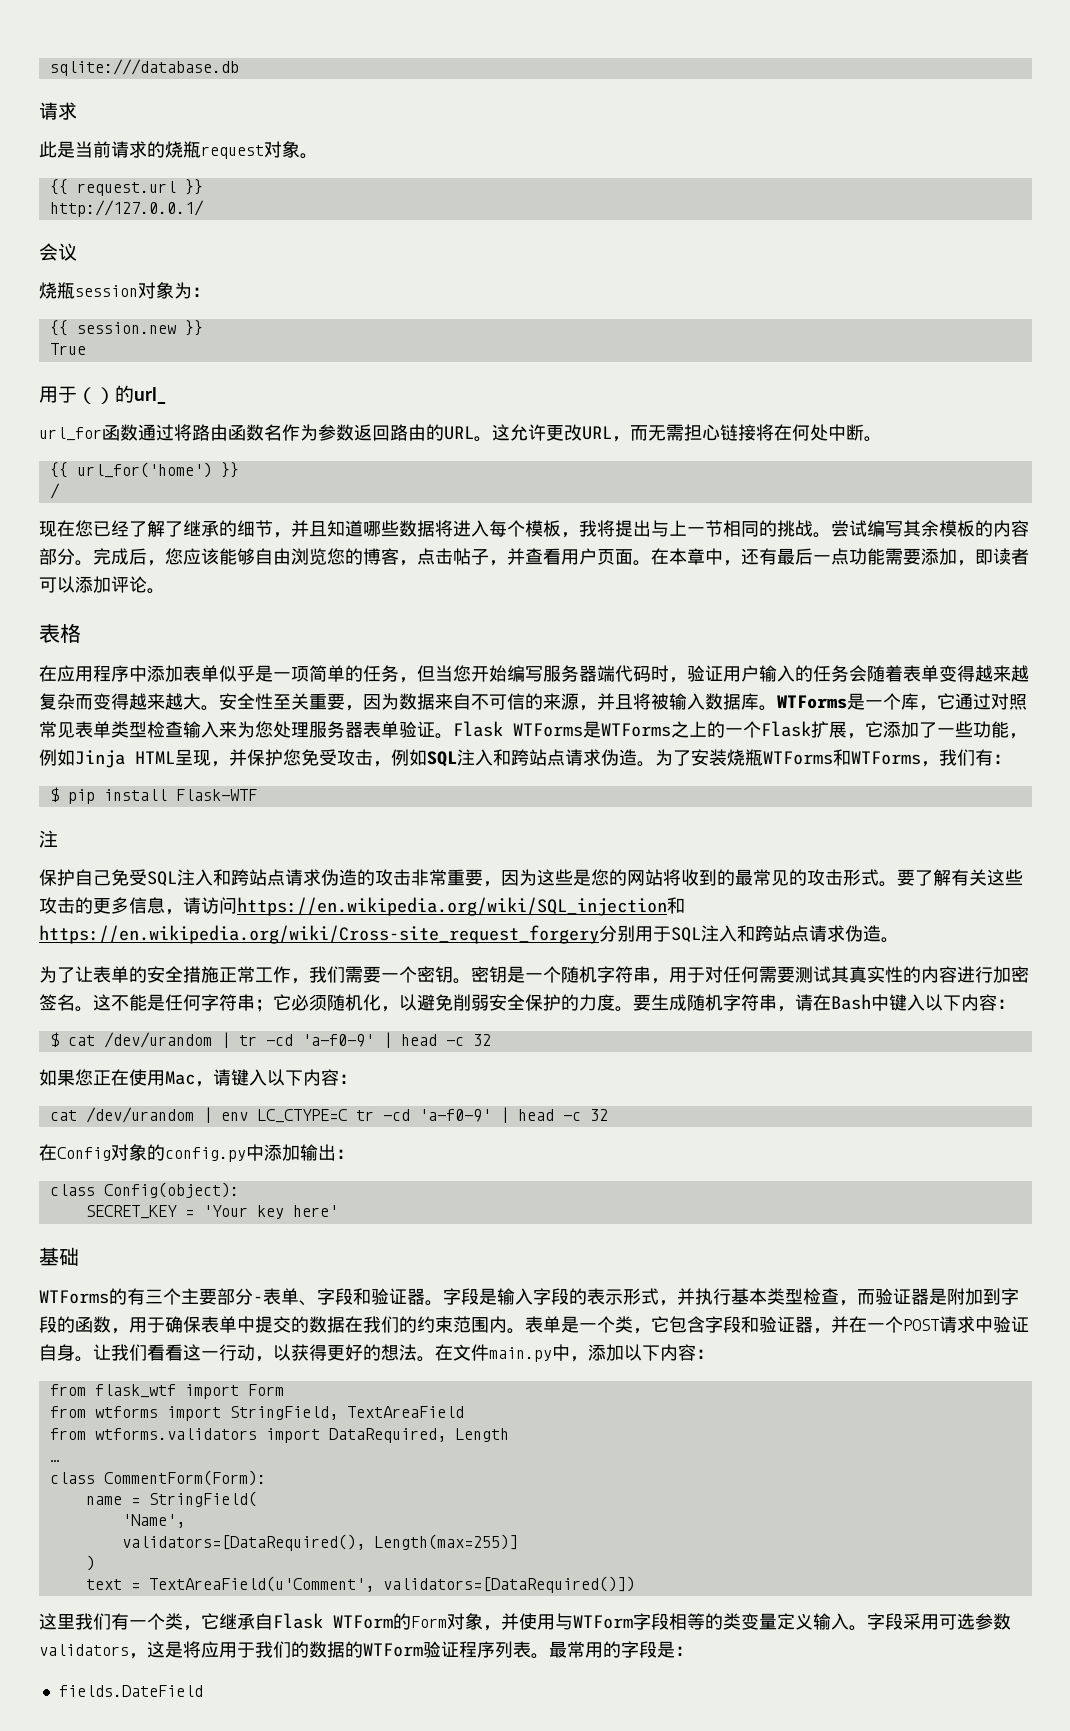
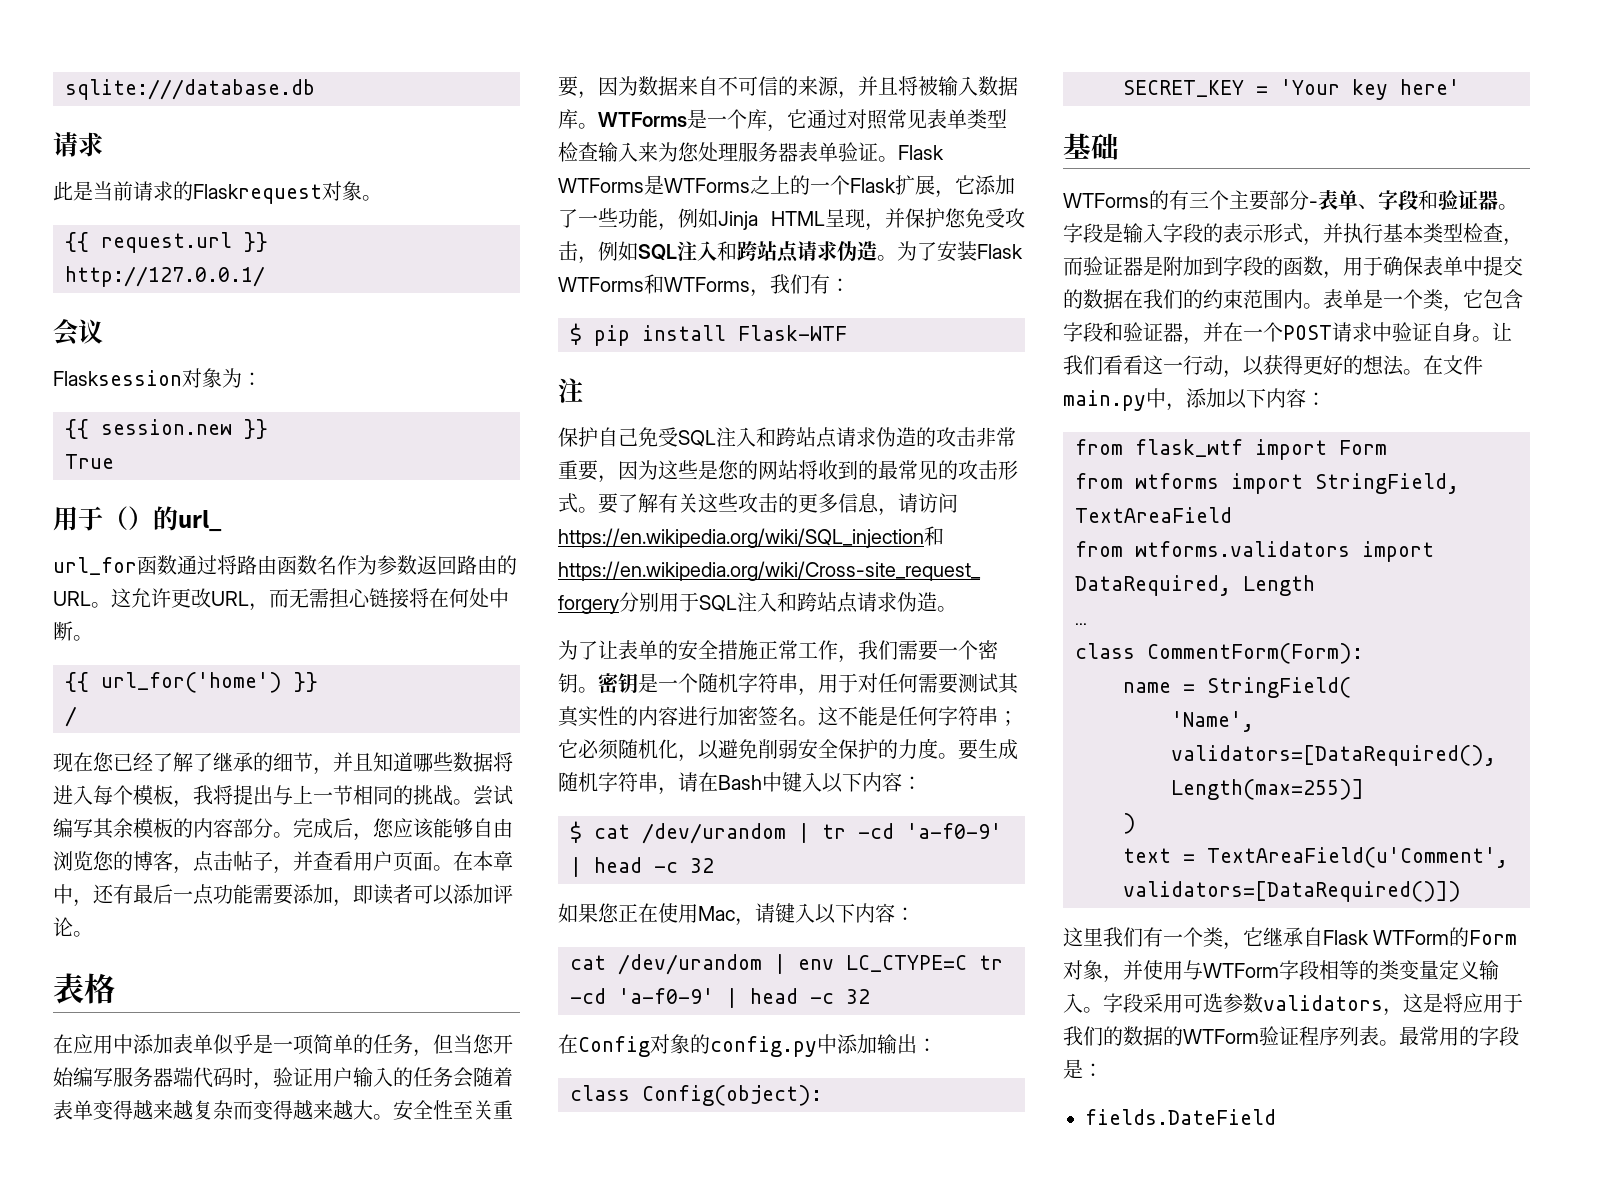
- 此是当前请求的烧瓶request对象。
+ 此是当前请求的Flaskrequest对象。
- 烧瓶session对象为：
+ Flasksession对象为：
- 在应用程序中添加表单似乎是一项简单的任务，但当您开始编写服务器端代码时，验证用户输入的任务会随着表单变得越来越复杂而变得越来越大。
+ 在应用中添加表单似乎是一项简单的任务，但当您开始编写服务器端代码时，验证用户输入的任务会随着表单变得越来越复杂而变得越来越大。
- 为了安装烧瓶WTForms和WTForms，我们有：
+ 为了安装Flask WTForms和WTForms，我们有：

